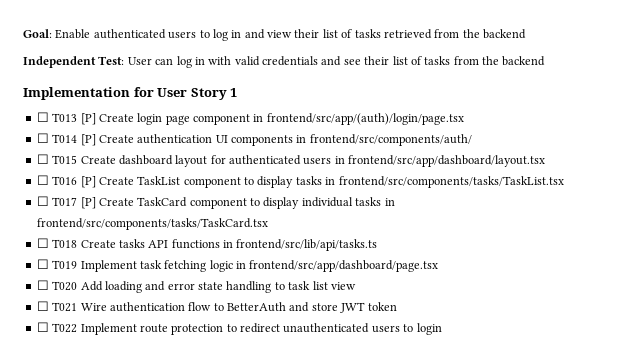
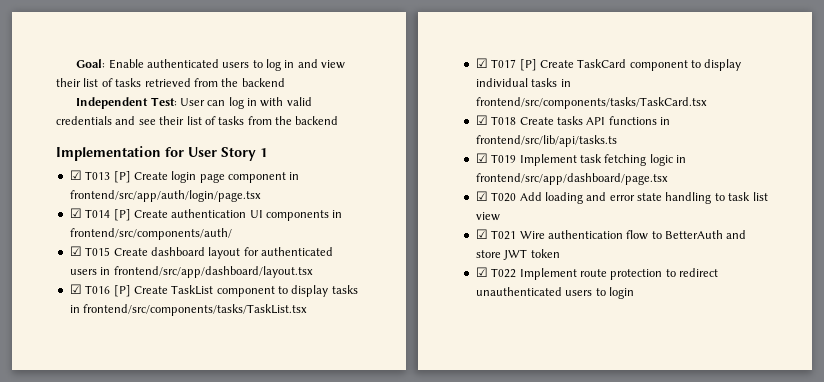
- ☐ T013 [P] Create login page component in frontend/src/app/(auth)/login/page.tsx
- ☐ T014 [P] Create authentication UI components in frontend/src/components/auth/
+ ☑ T013 [P] Create login page component in frontend/src/app/auth/login/page.tsx
+ ☑ T014 [P] Create authentication UI components in frontend/src/components/auth/
- ☐ T015 Create dashboard layout for authenticated users in frontend/src/app/dashboard/layout.tsx
+ ☑ T015 Create dashboard layout for authenticated users in frontend/src/app/dashboard/layout.tsx
- ☐ T016 [P] Create TaskList component to display tasks in frontend/src/components/tasks/TaskList.tsx
+ ☑ T016 [P] Create TaskList component to display tasks in frontend/src/components/tasks/TaskList.tsx
- ☐ T017 [P] Create TaskCard component to display individual tasks in frontend/src/components/tasks/TaskCard.tsx
+ ☑ T017 [P] Create TaskCard component to display individual tasks in frontend/src/components/tasks/TaskCard.tsx
- ☐ T018 Create tasks API functions in frontend/src/lib/api/tasks.ts
+ ☑ T018 Create tasks API functions in frontend/src/lib/api/tasks.ts
- ☐ T019 Implement task fetching logic in frontend/src/app/dashboard/page.tsx
+ ☑ T019 Implement task fetching logic in frontend/src/app/dashboard/page.tsx
- ☐ T020 Add loading and error state handling to task list view
+ ☑ T020 Add loading and error state handling to task list view
- ☐ T021 Wire authentication flow to BetterAuth and store JWT token
+ ☑ T021 Wire authentication flow to BetterAuth and store JWT token
- ☐ T022 Implement route protection to redirect unauthenticated users to login
+ ☑ T022 Implement route protection to redirect unauthenticated users to login

